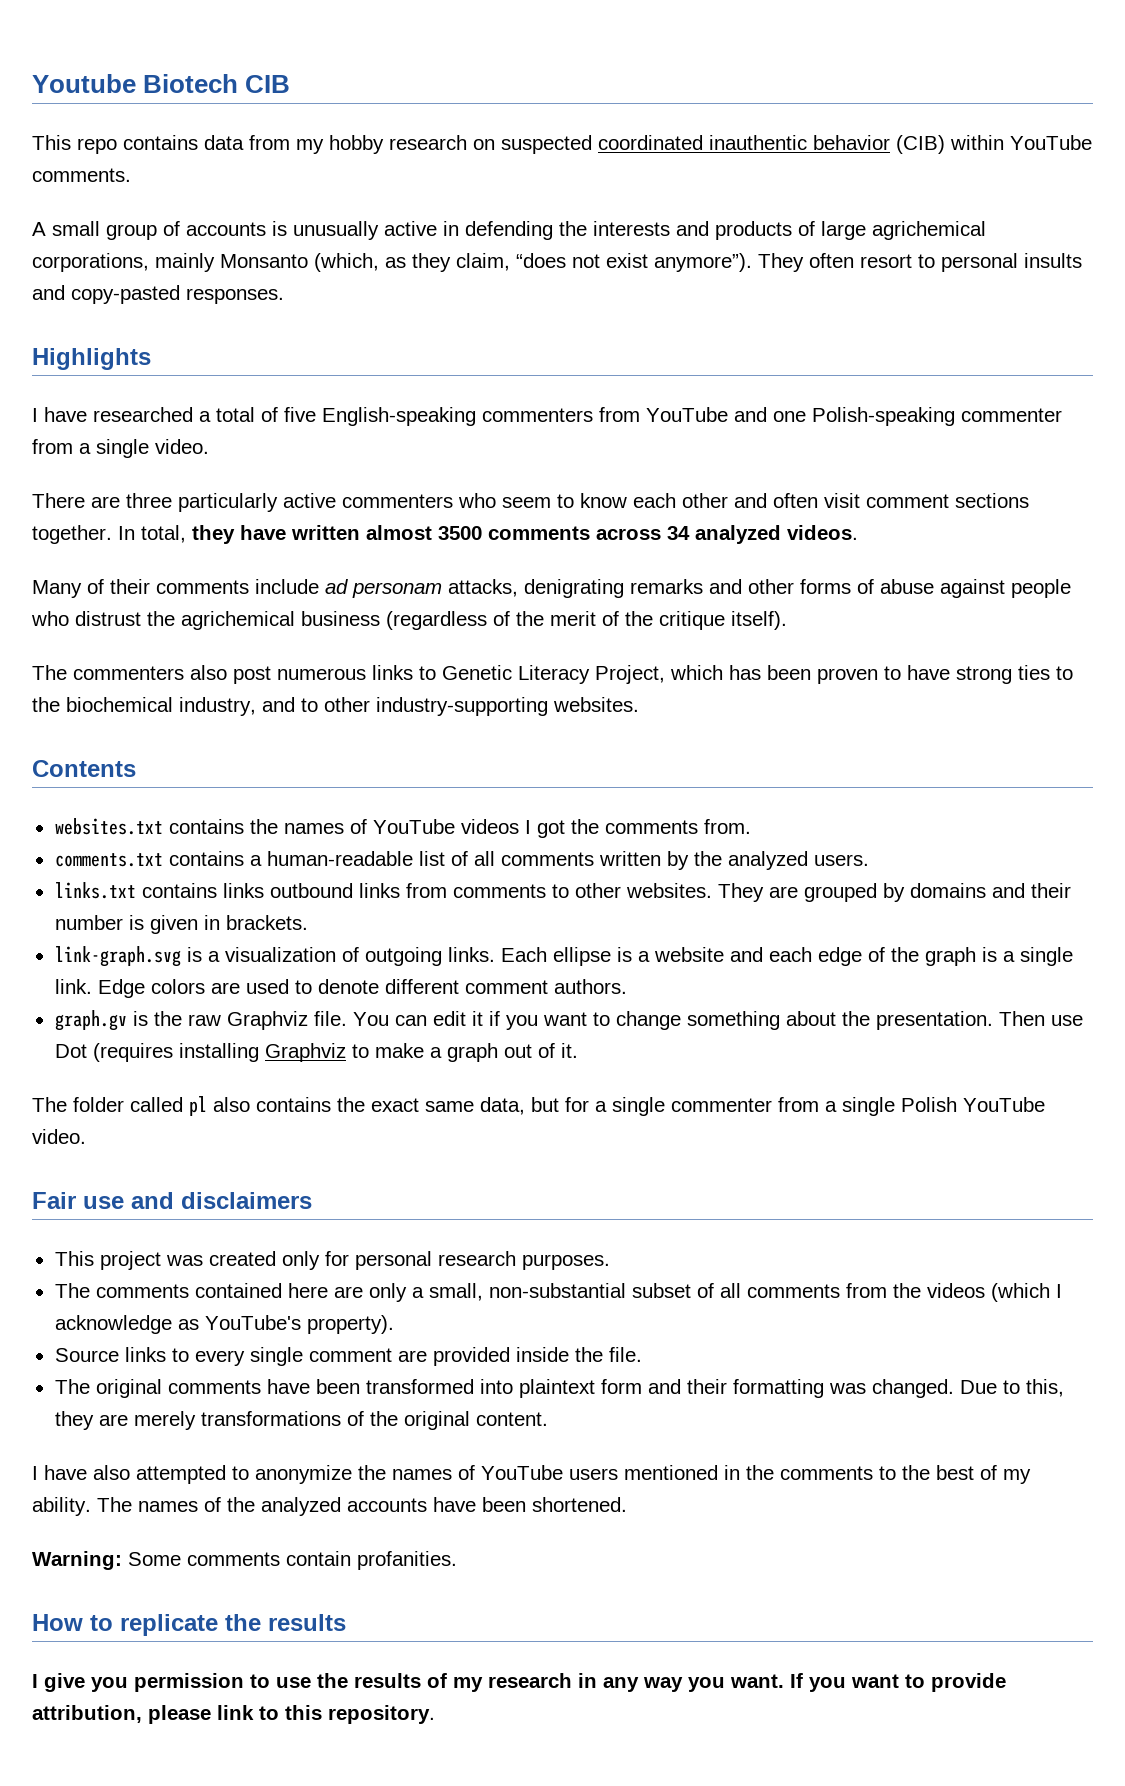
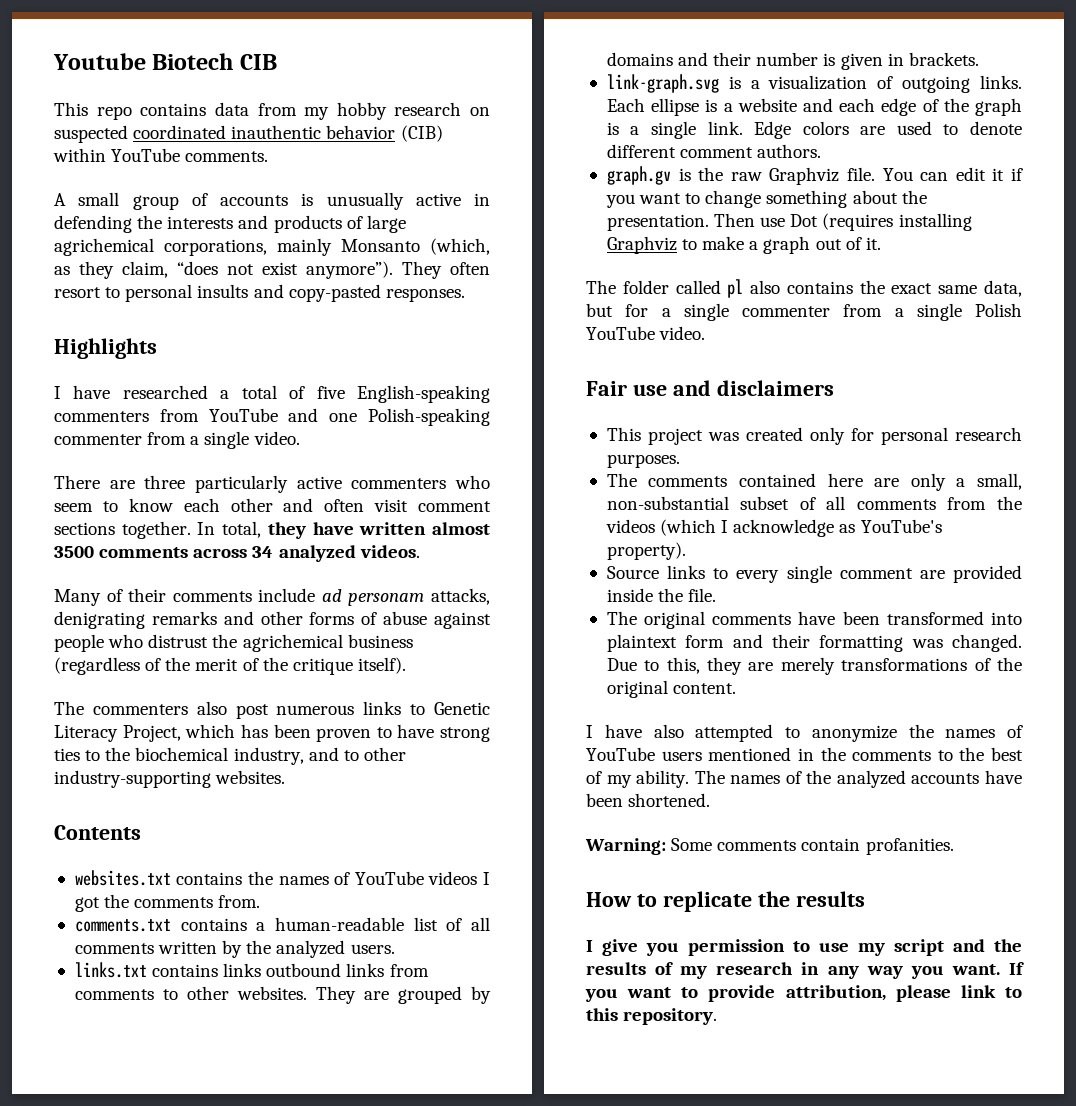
- I give you permission to use the results of my research in any way you want.
+ I give you permission to use my script and the results of my research in any way you want.

